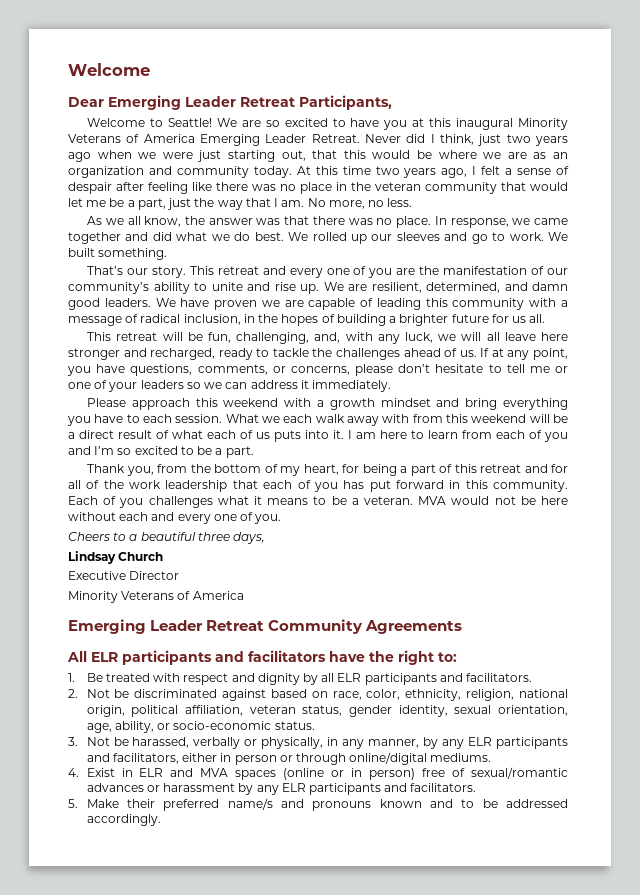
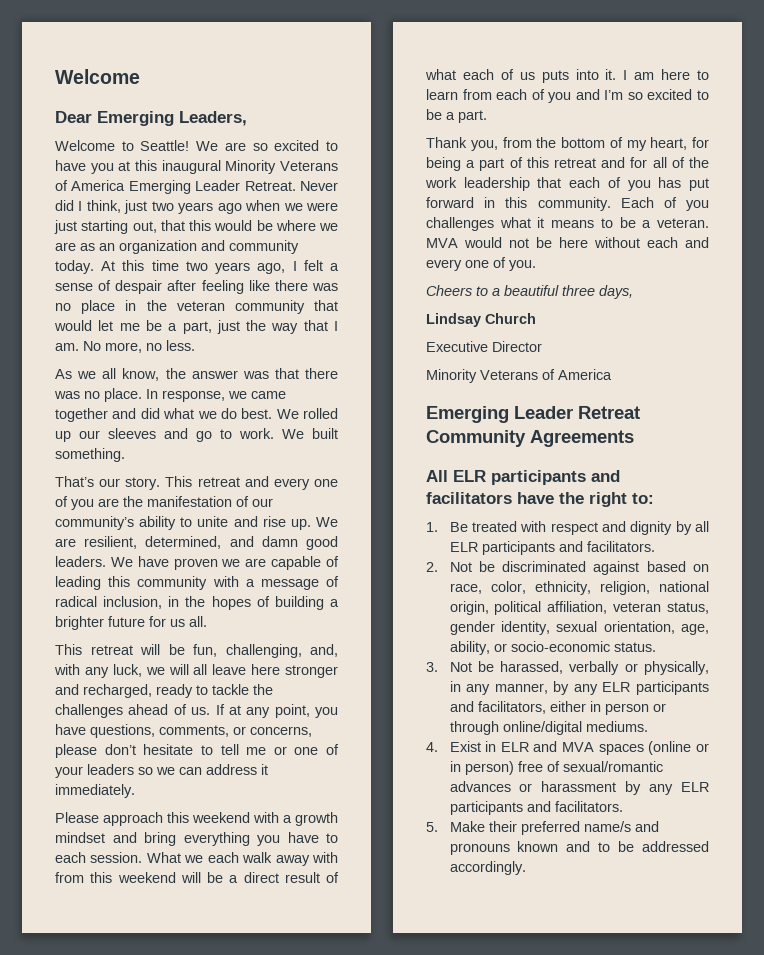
- Dear Emerging Leader Retreat Participants,
+ Dear Emerging Leaders,

